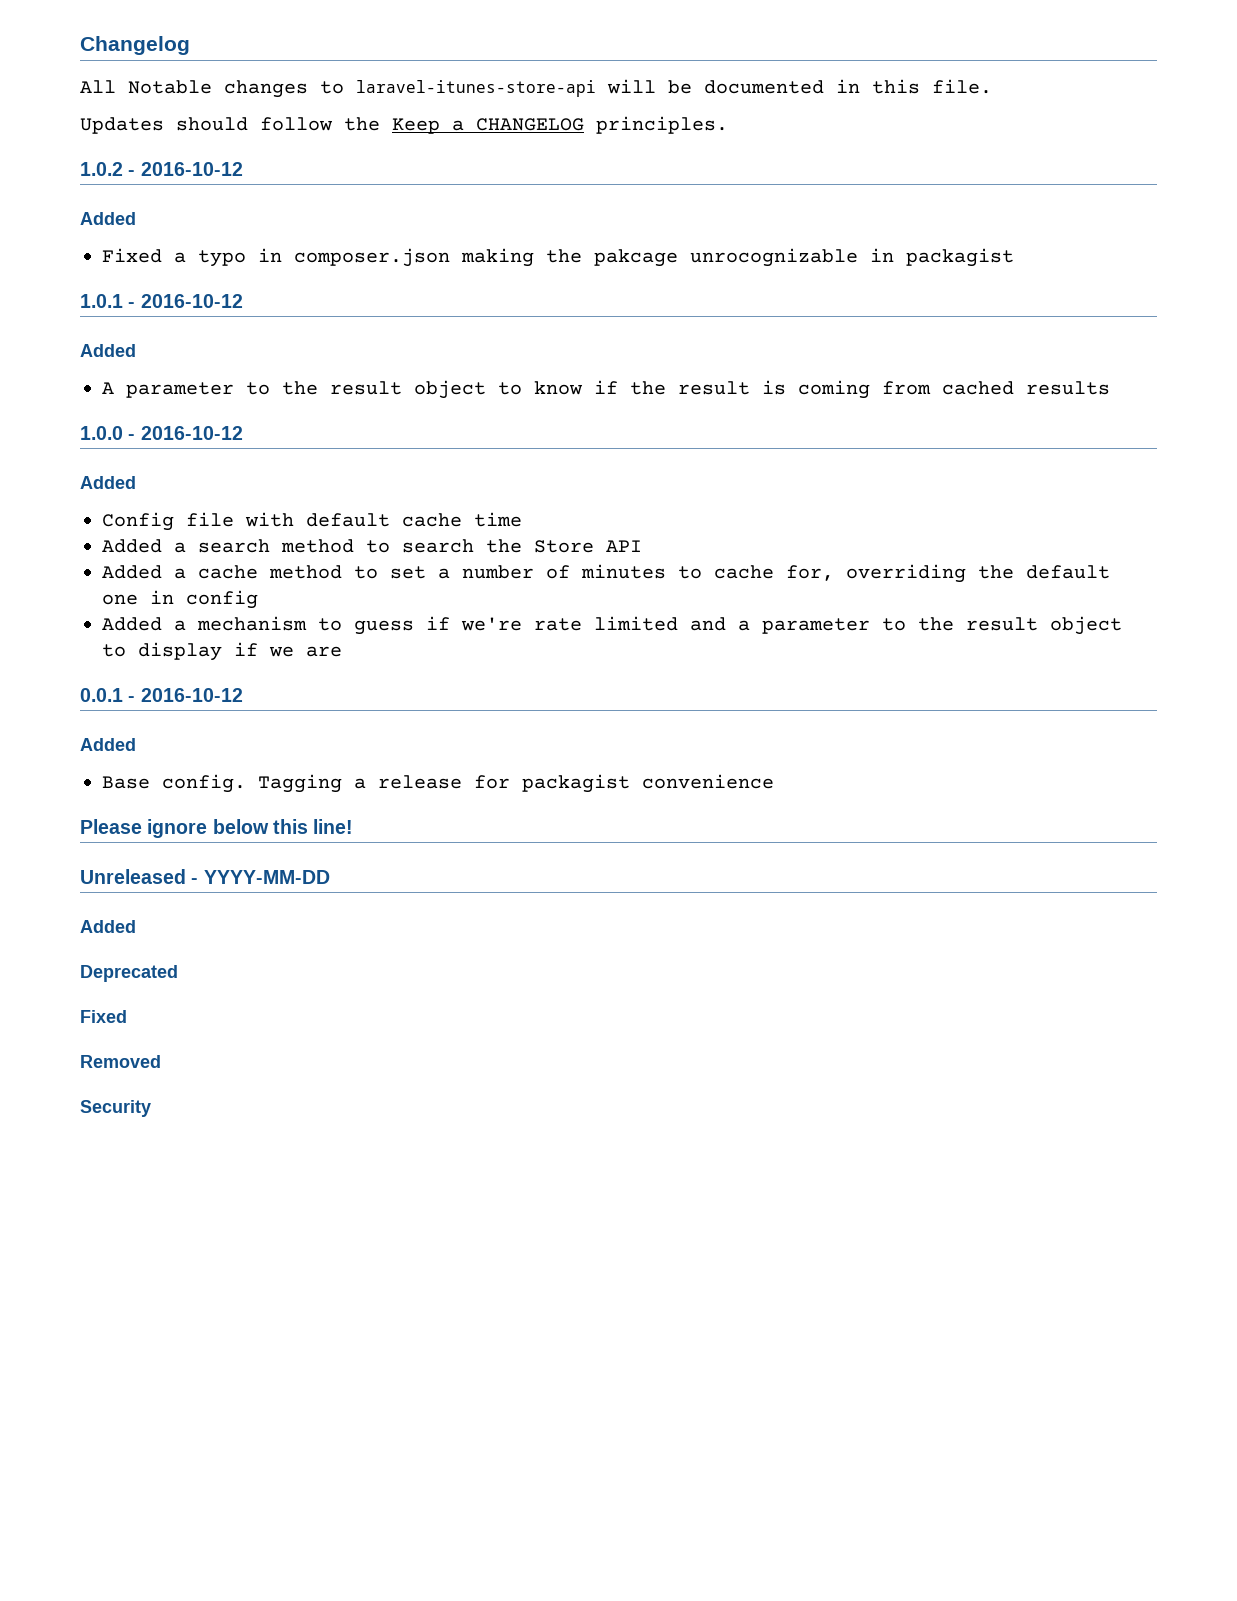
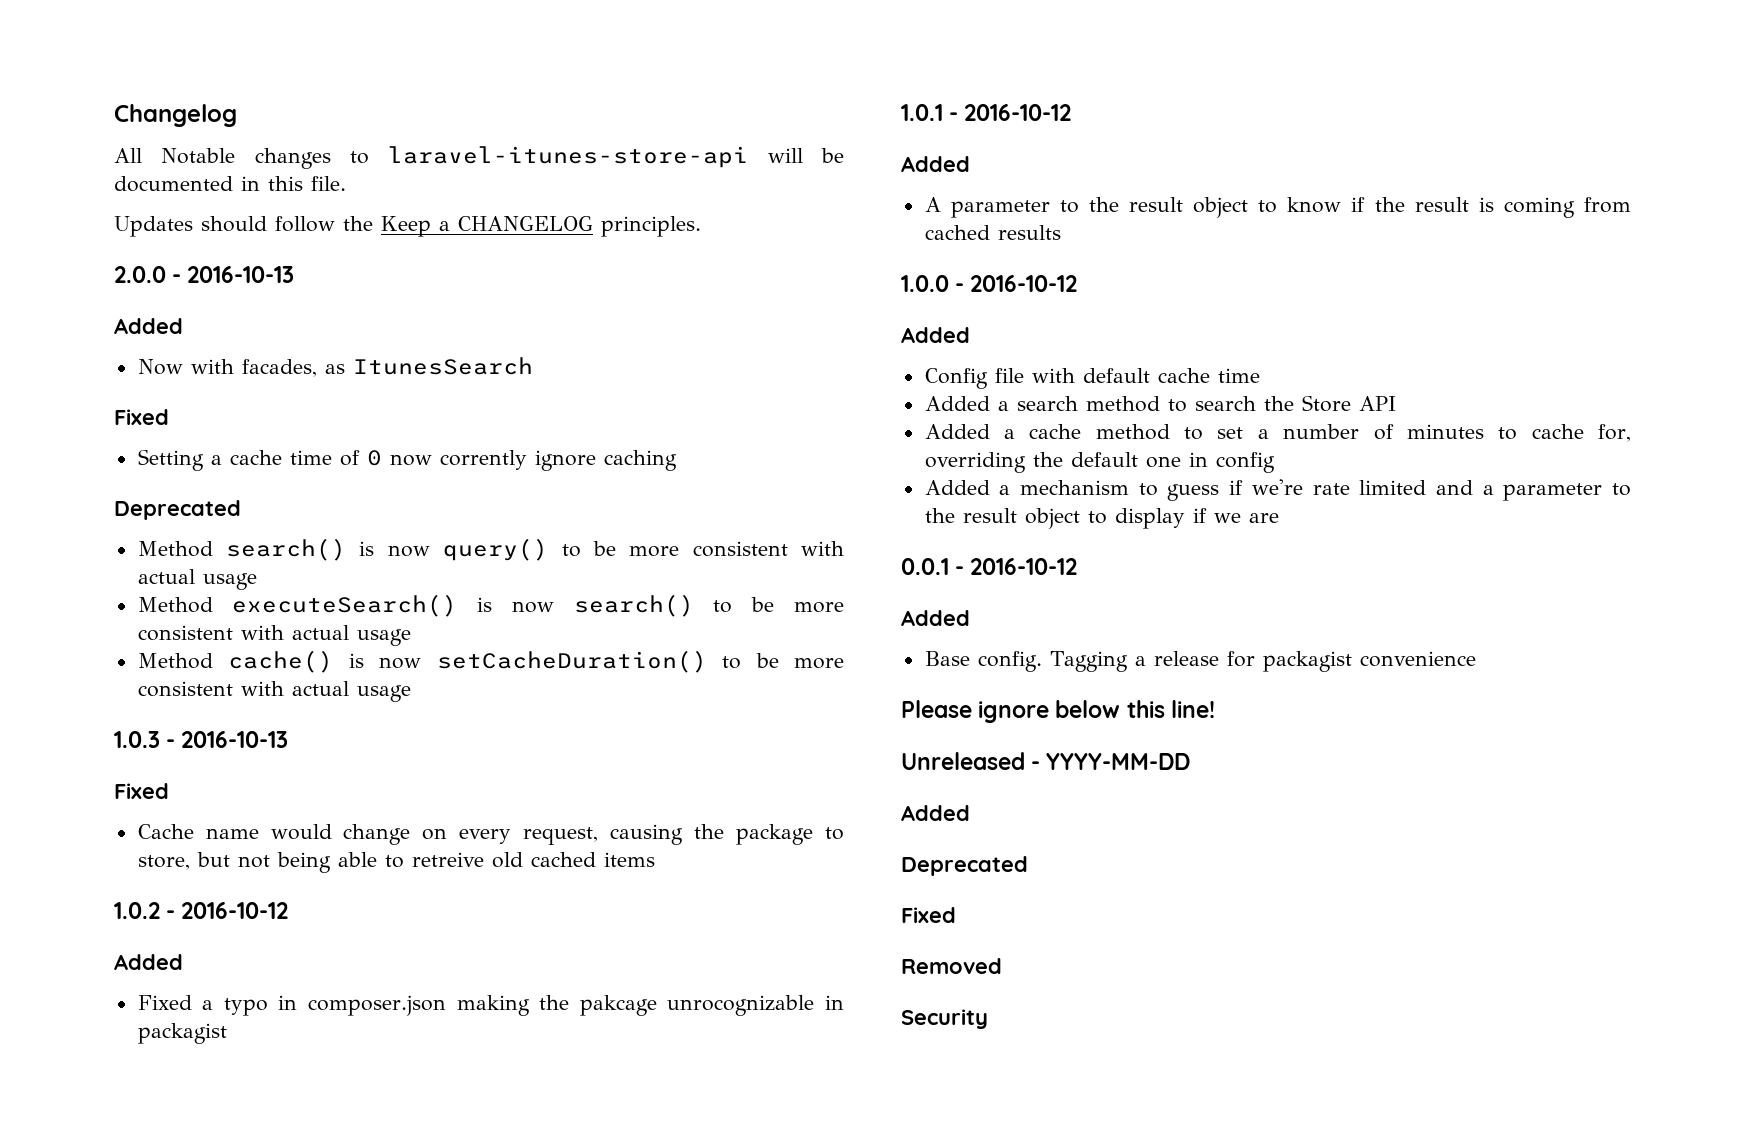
+ 2.0.0 - 2016-10-13
+ Added
+ Now with facades, as ItunesSearch
+ Fixed
+ Setting a cache time of 0 now corrently ignore caching
+ Deprecated
+ Method search() is now query() to be more consistent with actual usage
+ Method executeSearch() is now search() to be more consistent with actual usage
+ Method cache() is now setCacheDuration() to be more consistent with actual usage
+ 1.0.3 - 2016-10-13
+ Fixed
+ Cache name would change on every request, causing the package to store, but not being able to retreive old cached items

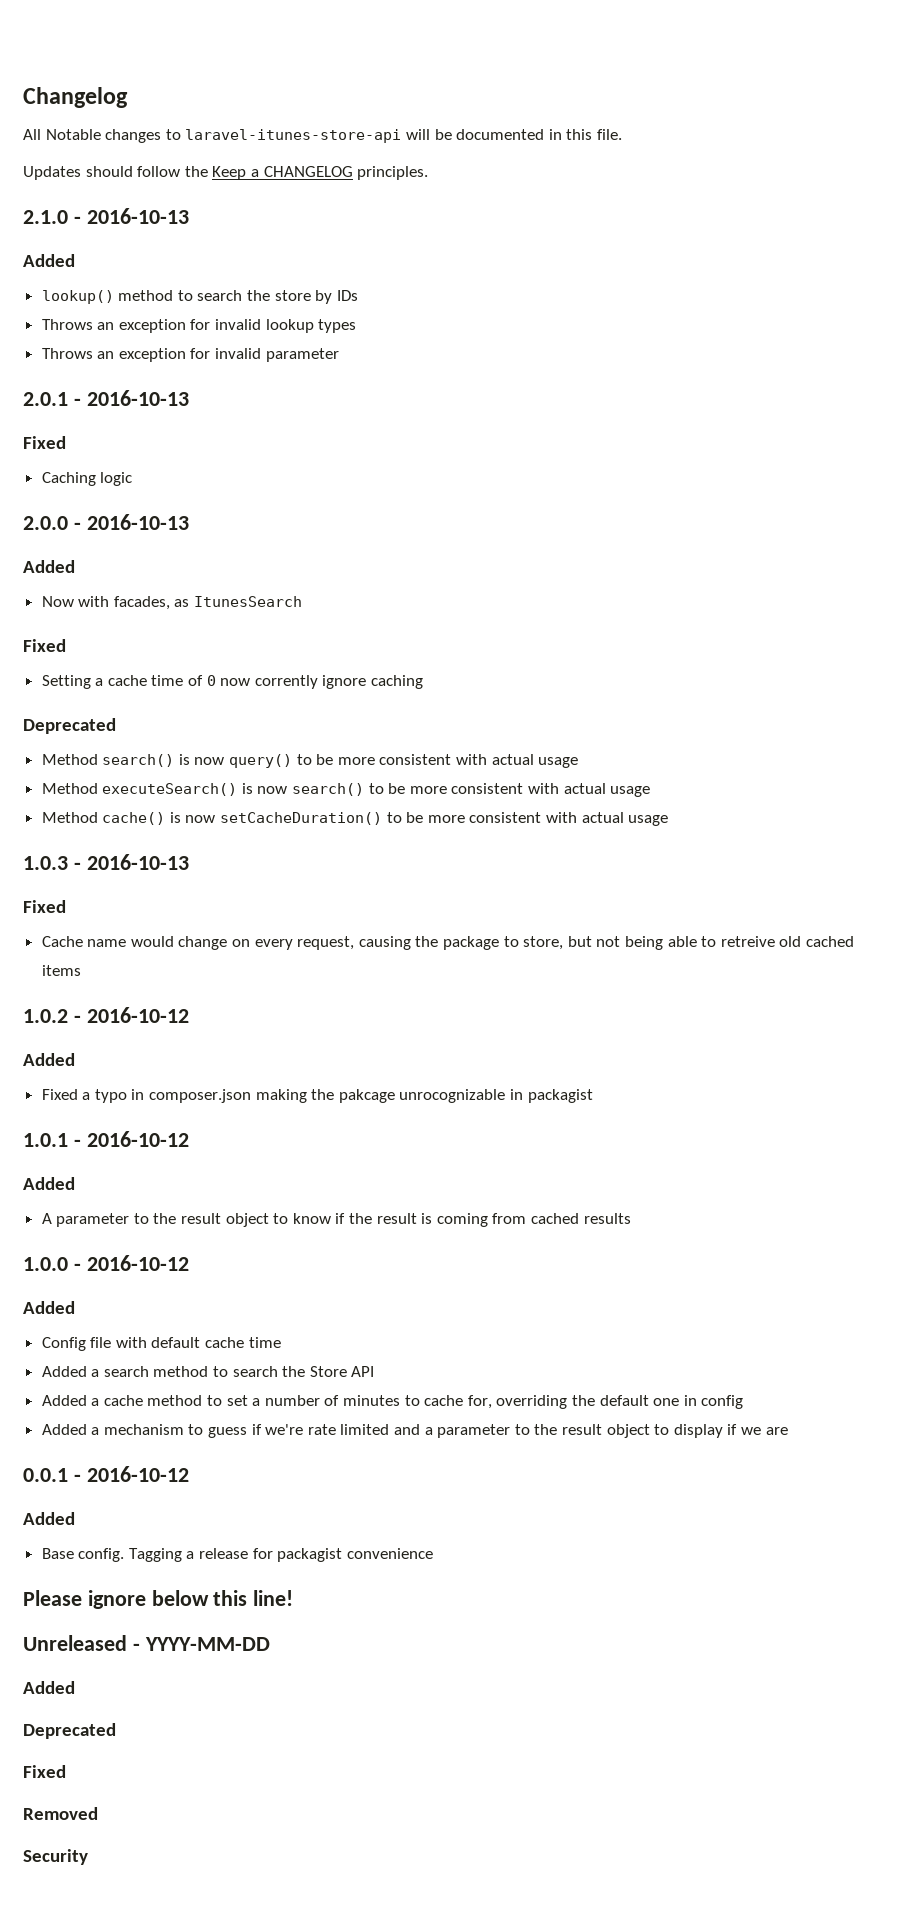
+ 2.1.0 - 2016-10-13
+ Added
+ lookup() method to search the store by IDs
+ Throws an exception for invalid lookup types
+ Throws an exception for invalid parameter
+ 2.0.1 - 2016-10-13
+ Fixed
+ Caching logic

